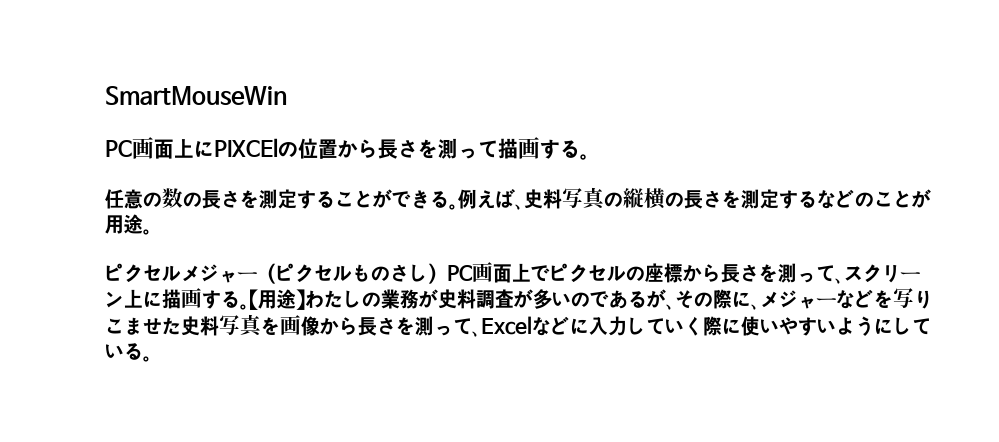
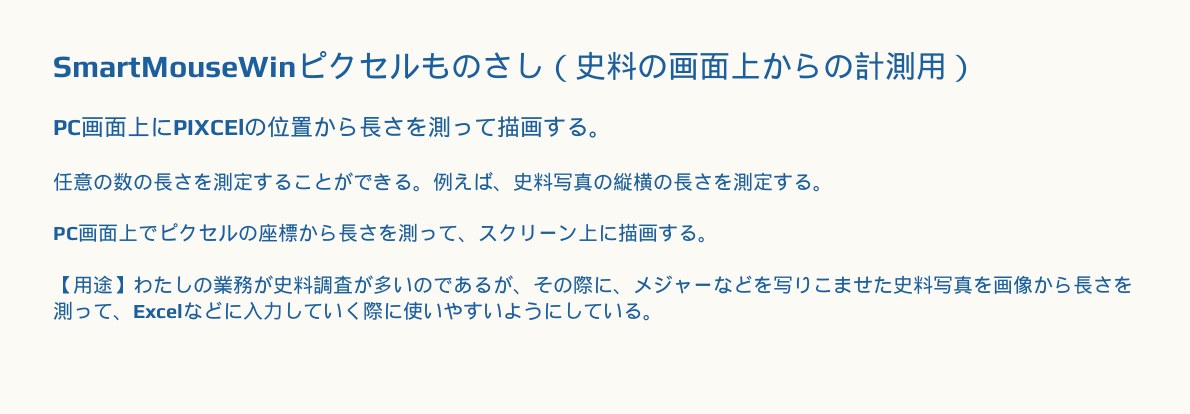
- SmartMouseWin
+ SmartMouseWinピクセルものさし（史料の画面上からの計測用）
- 例えば、史料写真の縦横の長さを測定するなどのことが用途。
- ピクセルメジャー（ピクセルものさし）PC画面上でピクセルの座標から長さを測って、スクリーン上に描画する。【用途】わたしの業務が史料調査が多いのであるが、その際に、メジャーなどを写りこませた史料写真を画像から長さを測って、Excelなどに入力していく際に使いやすいようにしている。
+ 例えば、史料写真の縦横の長さを測定する。
+ PC画面上でピクセルの座標から長さを測って、スクリーン上に描画する。
+ 【用途】わたしの業務が史料調査が多いのであるが、その際に、メジャーなどを写りこませた史料写真を画像から長さを測って、Excelなどに入力していく際に使いやすいようにしている。

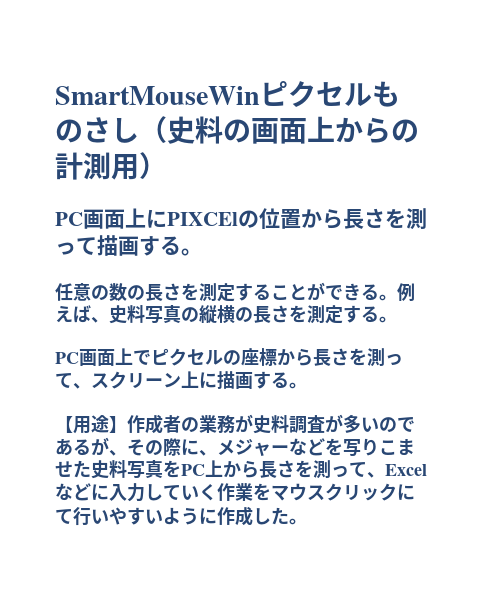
- 【用途】わたしの業務が史料調査が多いのであるが、その際に、メジャーなどを写りこませた史料写真を画像から長さを測って、Excelなどに入力していく際に使いやすいようにしている。
+ 【用途】作成者の業務が史料調査が多いのであるが、その際に、メジャーなどを写りこませた史料写真をPC上から長さを測って、Excelなどに入力していく作業をマウスクリックにて行いやすいように作成した。

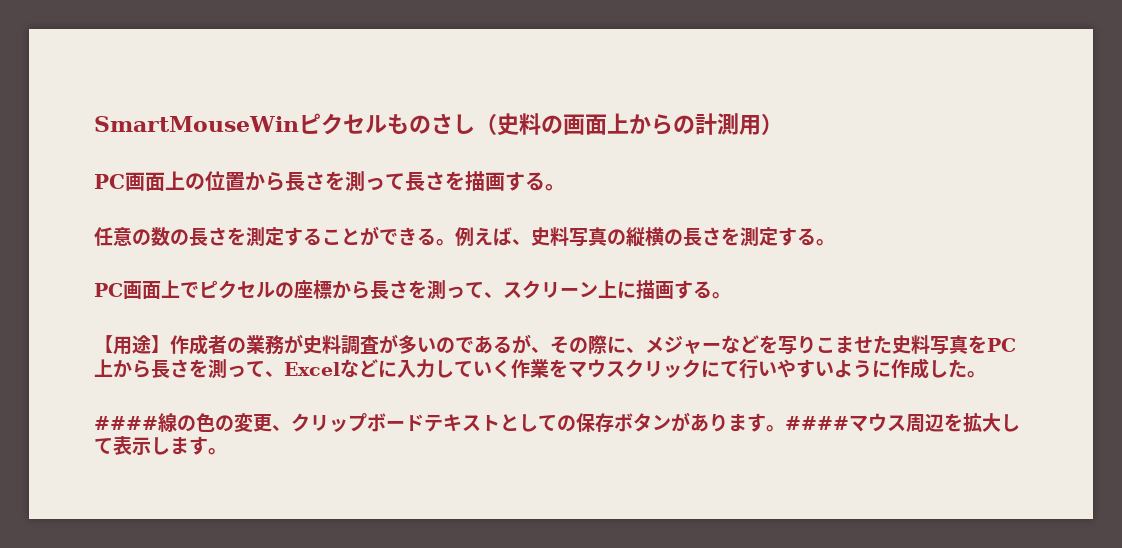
- PC画面上にPIXCElの位置から長さを測って描画する。
+ PC画面上の位置から長さを測って長さを描画する。
+ ####線の色の変更、クリップボードテキストとしての保存ボタンがあります。####マウス周辺を拡大して表示します。

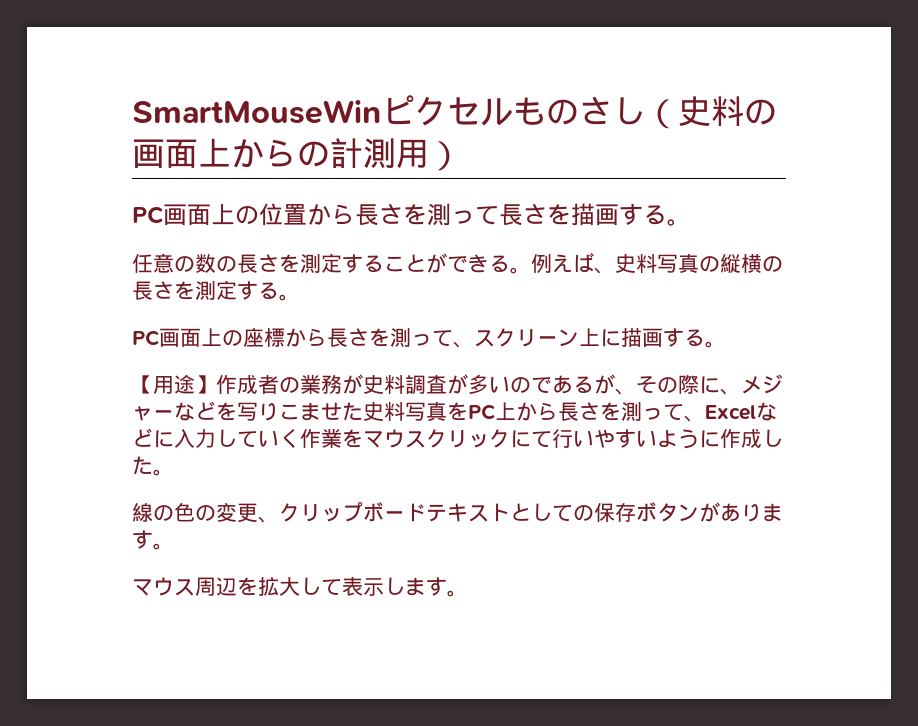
- PC画面上でピクセルの座標から長さを測って、スクリーン上に描画する。
+ PC画面上の座標から長さを測って、スクリーン上に描画する。
- ####線の色の変更、クリップボードテキストとしての保存ボタンがあります。####マウス周辺を拡大して表示します。
+ 線の色の変更、クリップボードテキストとしての保存ボタンがあります。
+ マウス周辺を拡大して表示します。

